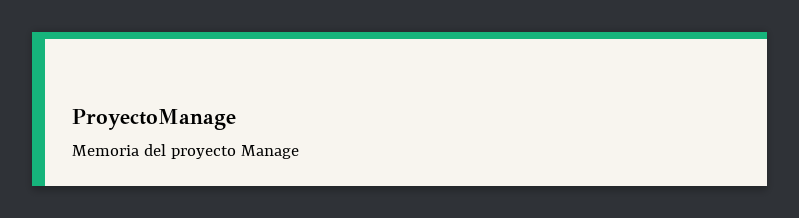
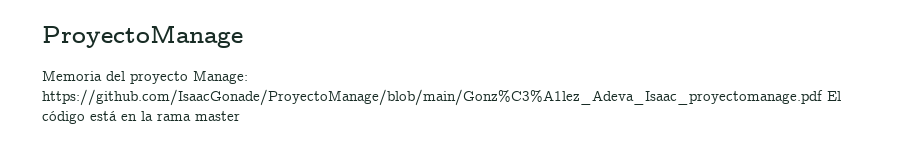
- Memoria del proyecto Manage
+ Memoria del proyecto Manage: https://github.com/IsaacGonade/ProyectoManage/blob/main/Gonz%C3%A1lez_Adeva_Isaac_proyectomanage.pdf El código está en la rama master

